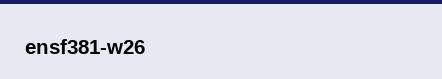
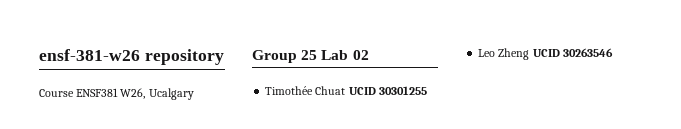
- ensf381-w26
+ ensf-381-w26 repository
+ Course ENSF381 W26, Ucalgary
+ Group 25 Lab 02
+ Timothée Chuat UCID 30301255
+ Leo Zheng UCID 30263546

